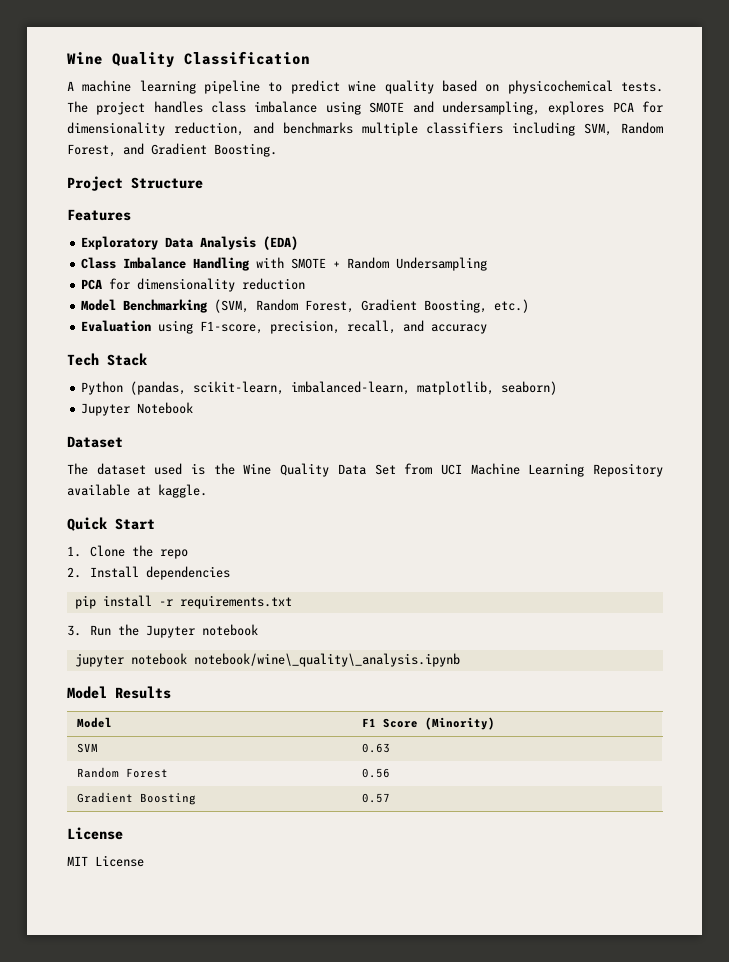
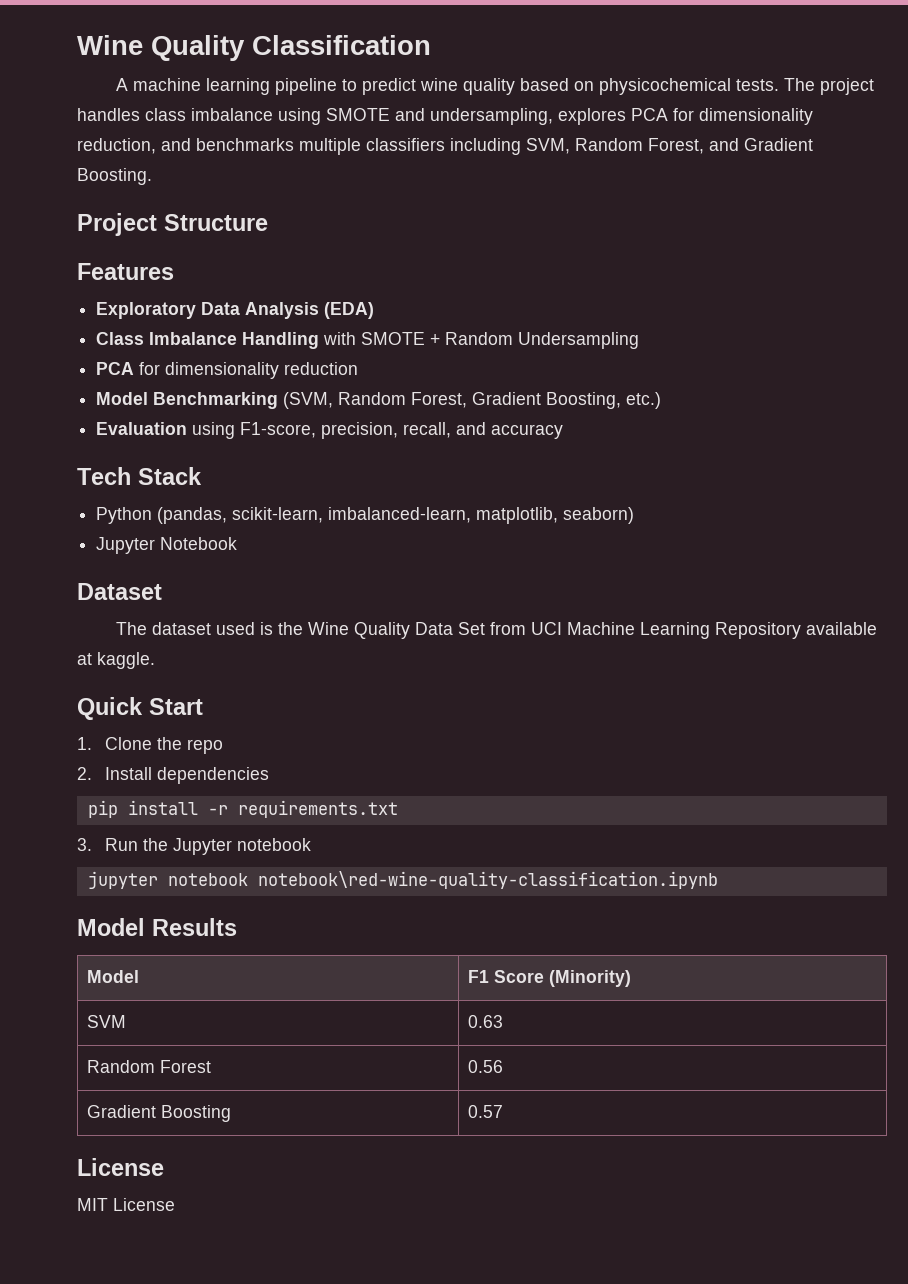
- jupyter notebook notebook/wine\_quality\_analysis.ipynb
+ jupyter notebook notebook\red-wine-quality-classification.ipynb

